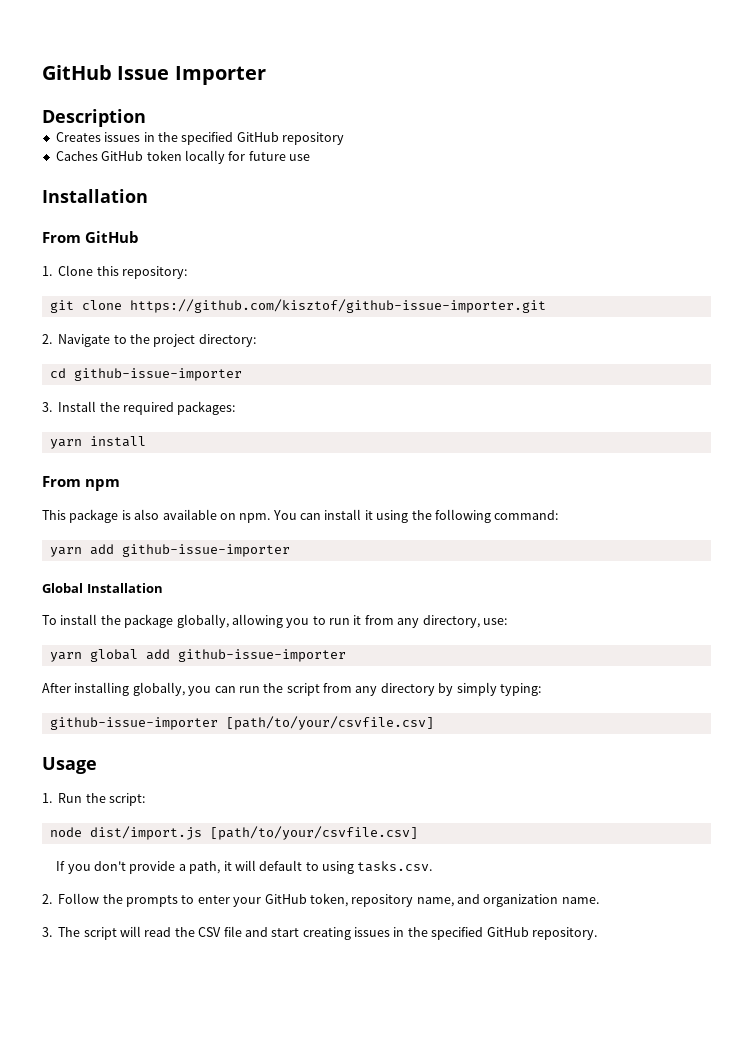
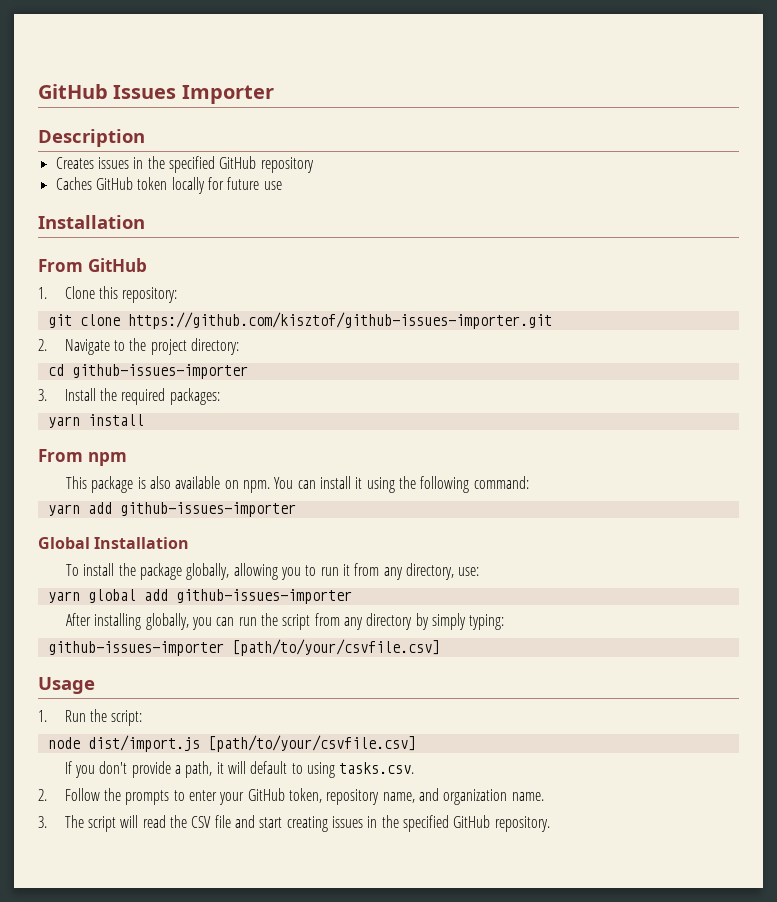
- GitHub Issue Importer
+ GitHub Issues Importer
- git clone https://github.com/kisztof/github-issue-importer.git
+ git clone https://github.com/kisztof/github-issues-importer.git
- cd github-issue-importer
+ cd github-issues-importer
- yarn add github-issue-importer
+ yarn add github-issues-importer
- yarn global add github-issue-importer
+ yarn global add github-issues-importer
- github-issue-importer [path/to/your/csvfile.csv]
+ github-issues-importer [path/to/your/csvfile.csv]

